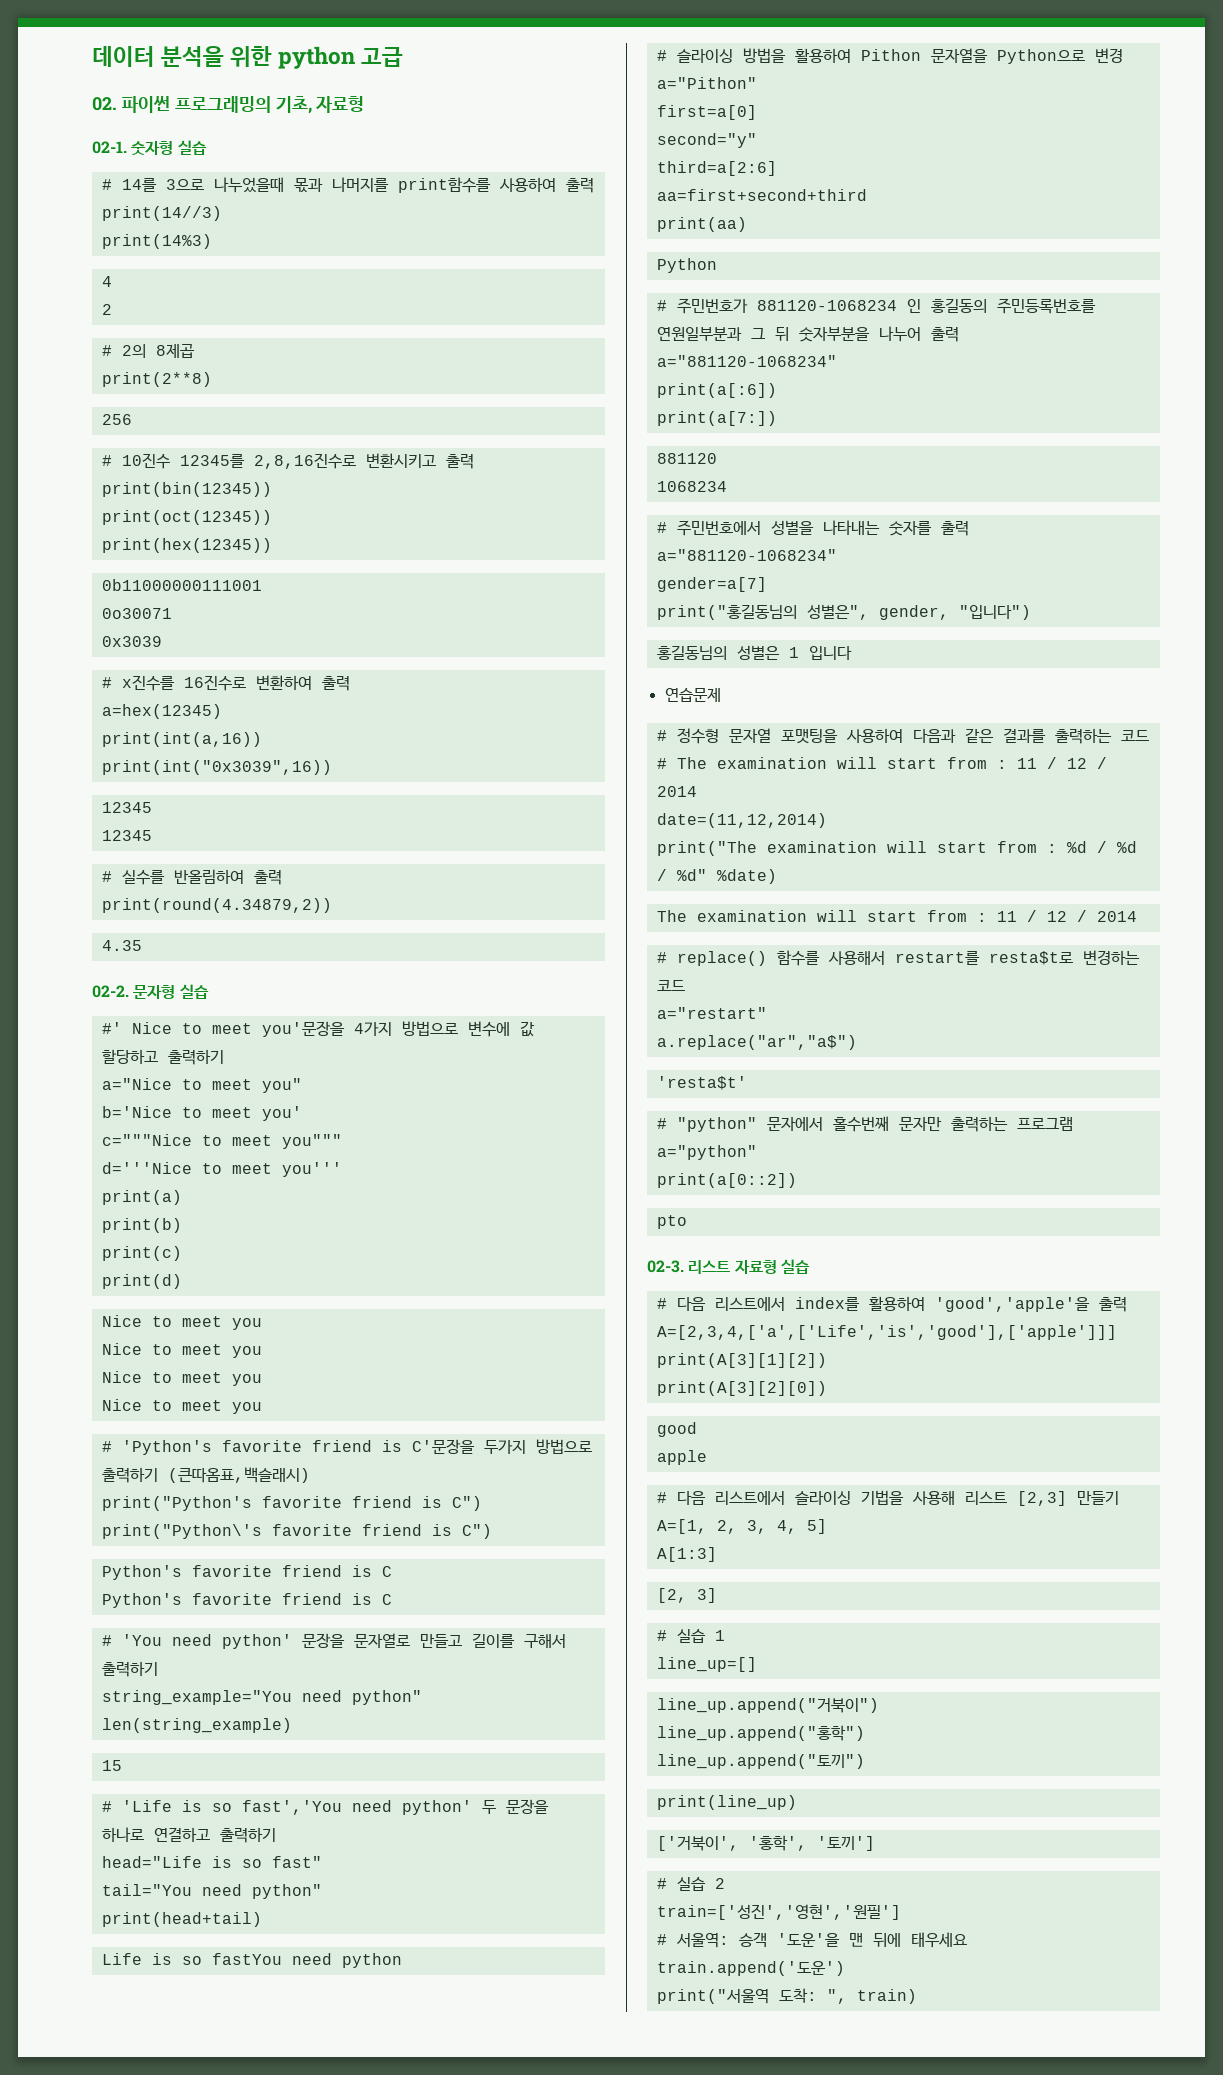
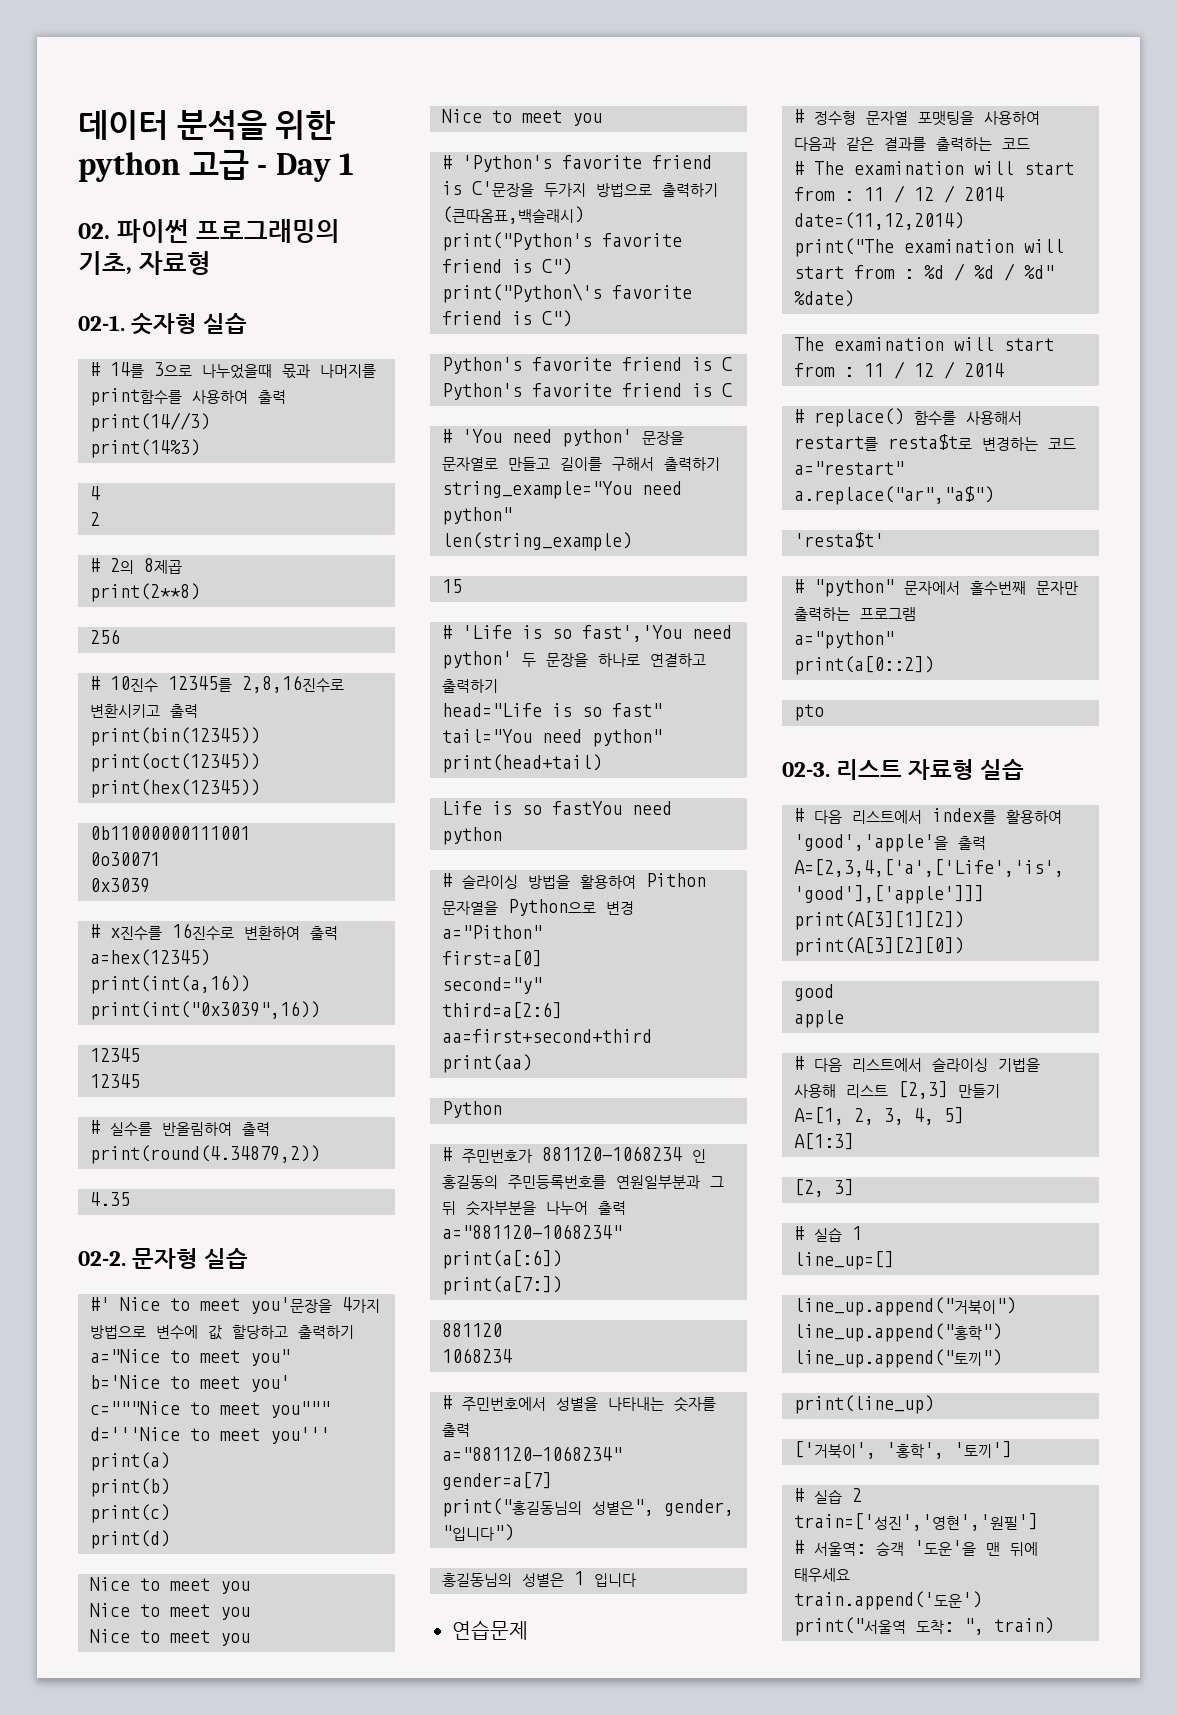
- 데이터 분석을 위한 python 고급
+ 데이터 분석을 위한 python 고급 - Day 1

